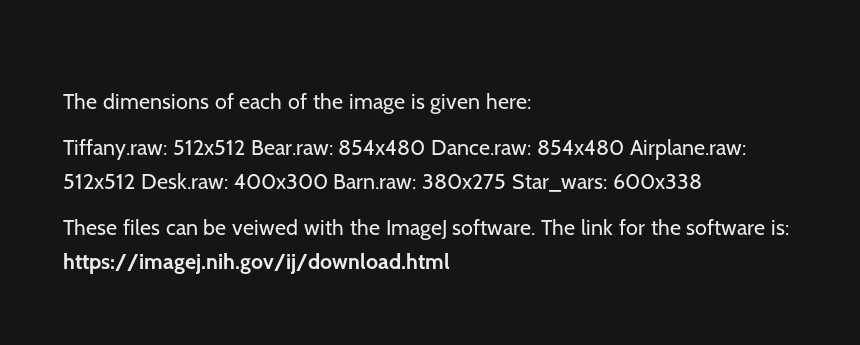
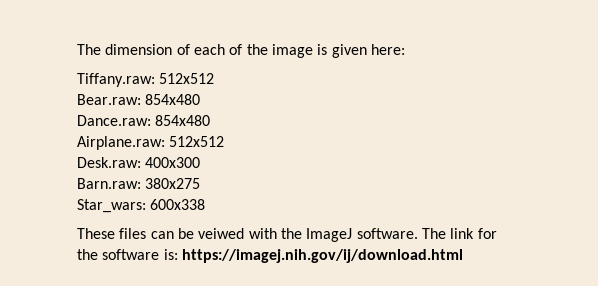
- The dimensions of each of the image is given here:
+ The dimension of each of the image is given here:
- Tiffany.raw: 512x512 Bear.raw: 854x480 Dance.raw: 854x480 Airplane.raw: 512x512 Desk.raw: 400x300 Barn.raw: 380x275 Star_wars: 600x338
+ Tiffany.raw: 512x512
+ Bear.raw: 854x480
+ Dance.raw: 854x480
+ Airplane.raw: 512x512
+ Desk.raw: 400x300
+ Barn.raw: 380x275
+ Star_wars: 600x338

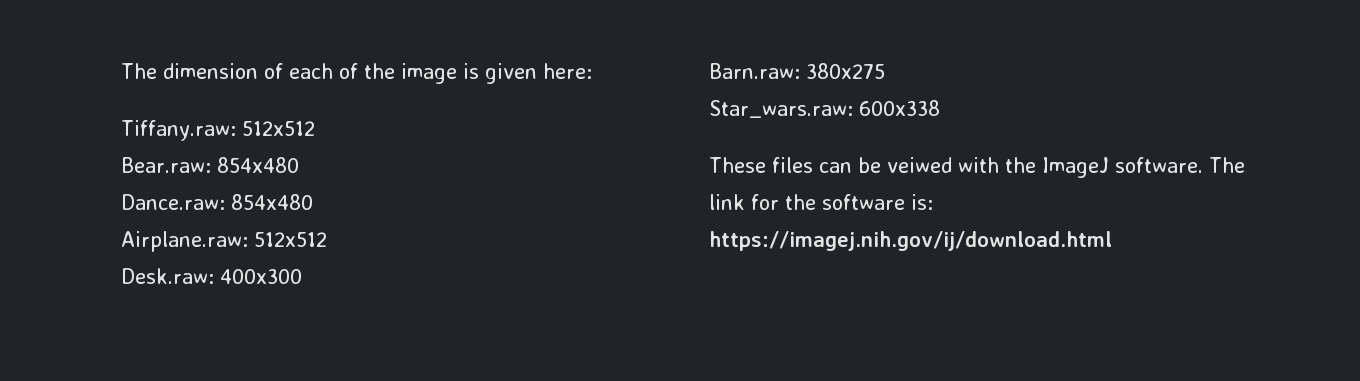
- Star_wars: 600x338
+ Star_wars.raw: 600x338

